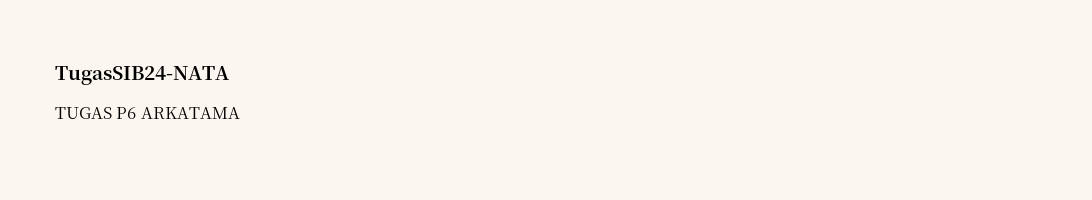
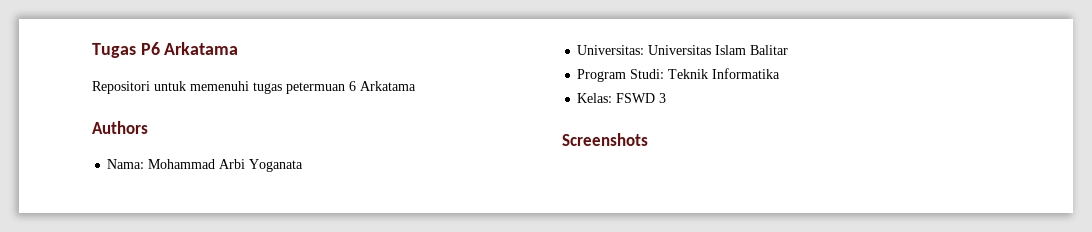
- TugasSIB24-NATA
- TUGAS P6 ARKATAMA
+ Tugas P6 Arkatama
+ Repositori untuk memenuhi tugas petermuan 6 Arkatama
+ Authors
+ Nama: Mohammad Arbi Yoganata
+ Universitas: Universitas Islam Balitar
+ Program Studi: Teknik Informatika
+ Kelas: FSWD 3
+ Screenshots

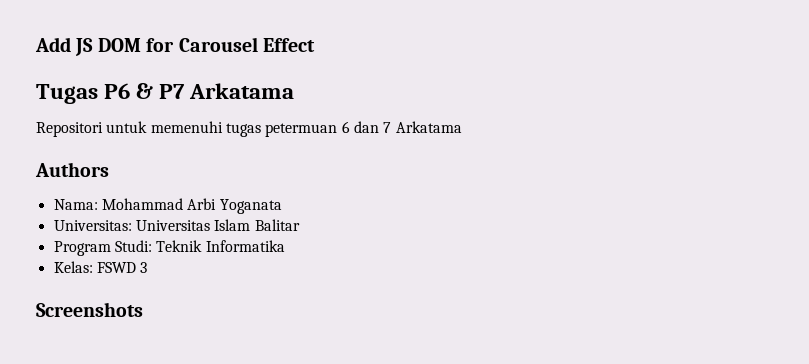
- Tugas P6 Arkatama
+ Add JS DOM for Carousel Effect
+ Tugas P6 & P7 Arkatama
- Repositori untuk memenuhi tugas petermuan 6 Arkatama
+ Repositori untuk memenuhi tugas petermuan 6 dan 7 Arkatama

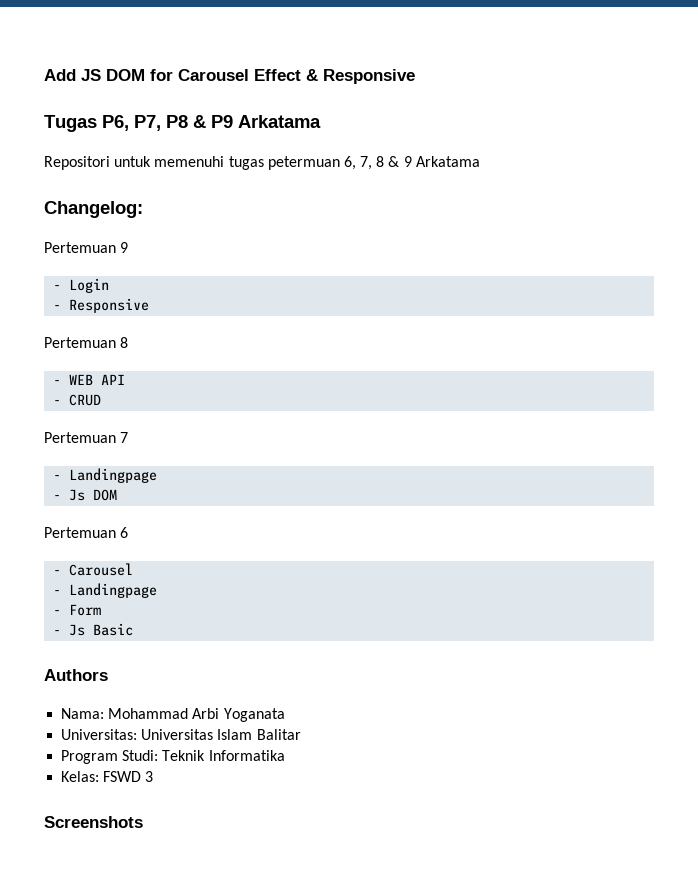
- Add JS DOM for Carousel Effect
+ Add JS DOM for Carousel Effect & Responsive
- Tugas P6 & P7 Arkatama
+ Tugas P6, P7, P8 & P9 Arkatama
- Repositori untuk memenuhi tugas petermuan 6 dan 7 Arkatama
+ Repositori untuk memenuhi tugas petermuan 6, 7, 8 & 9 Arkatama
+ Changelog:
+ Pertemuan 9
+ - Login
+ - Responsive
+ Pertemuan 8
+ - WEB API
+ - CRUD
+ Pertemuan 7
+ - Landingpage
+ - Js DOM
+ Pertemuan 6
+ - Carousel
+ - Landingpage
+ - Form
+ - Js Basic

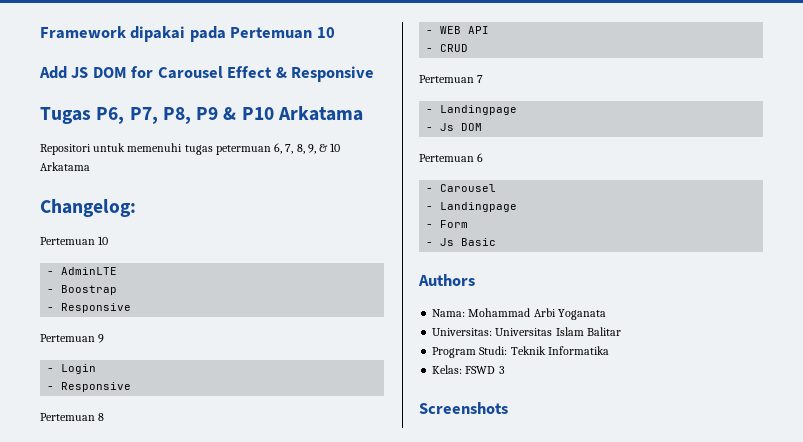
+ Framework dipakai pada Pertemuan 10
- Tugas P6, P7, P8 & P9 Arkatama
+ Tugas P6, P7, P8, P9 & P10 Arkatama
- Repositori untuk memenuhi tugas petermuan 6, 7, 8 & 9 Arkatama
+ Repositori untuk memenuhi tugas petermuan 6, 7, 8, 9, & 10 Arkatama
  Changelog:
+ Pertemuan 10
+ - AdminLTE
+ - Boostrap
+ - Responsive

